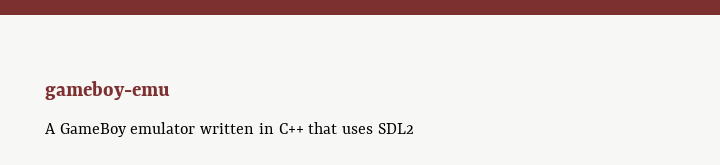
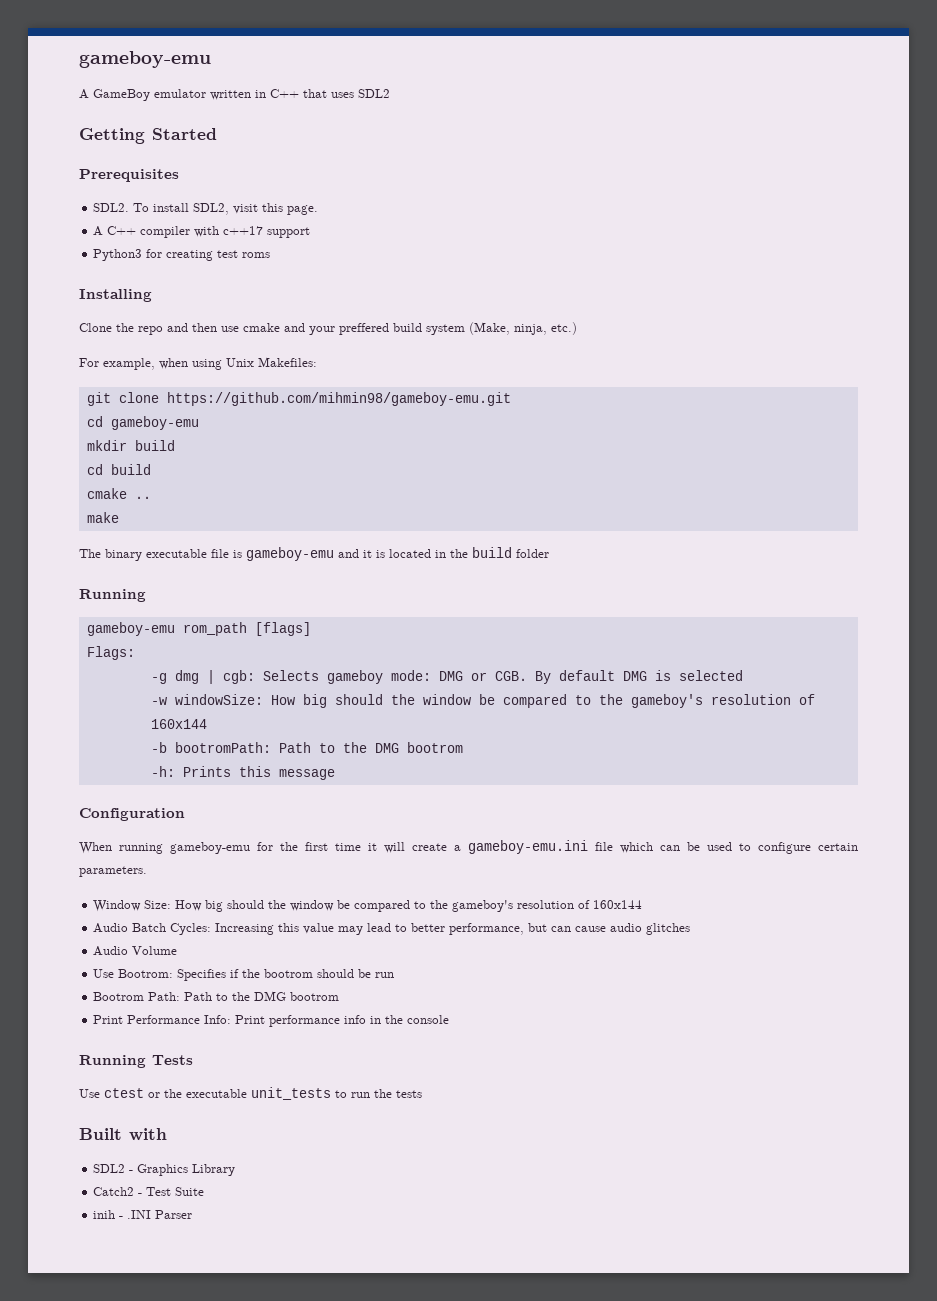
+ Getting Started
+ Prerequisites
+ SDL2. To install SDL2, visit this page.
+ A C++ compiler with c++17 support
+ Python3 for creating test roms
+ Installing
+ Clone the repo and then use cmake and your preffered build system (Make, ninja, etc.)
+ For example, when using Unix Makefiles:
+ git clone https://github.com/mihmin98/gameboy-emu.git
+ cd gameboy-emu
+ mkdir build
+ cd build
+ cmake ..
+ make
+ The binary executable file is gameboy-emu and it is located in the build folder
+ Running
+ gameboy-emu rom_path [flags]
+ Flags:
+ -g dmg | cgb: Selects gameboy mode: DMG or CGB. By default DMG is selected
+ -w windowSize: How big should the window be compared to the gameboy's resolution of 160x144
+ -b bootromPath: Path to the DMG bootrom
+ -h: Prints this message
+ Configuration
+ When running gameboy-emu for the first time it will create a gameboy-emu.ini file which can be used to configure certain parameters.
+ Window Size: How big should the window be compared to the gameboy's resolution of 160x144
+ Audio Batch Cycles: Increasing this value may lead to better performance, but can cause audio glitches
+ Audio Volume
+ Use Bootrom: Specifies if the bootrom should be run
+ Bootrom Path: Path to the DMG bootrom
+ Print Performance Info: Print performance info in the console
+ Running Tests
+ Use ctest or the executable unit_tests to run the tests
+ Built with
+ SDL2 - Graphics Library
+ Catch2 - Test Suite
+ inih - .INI Parser

